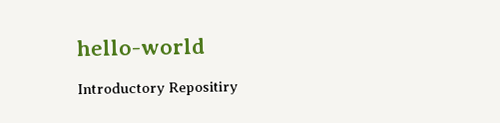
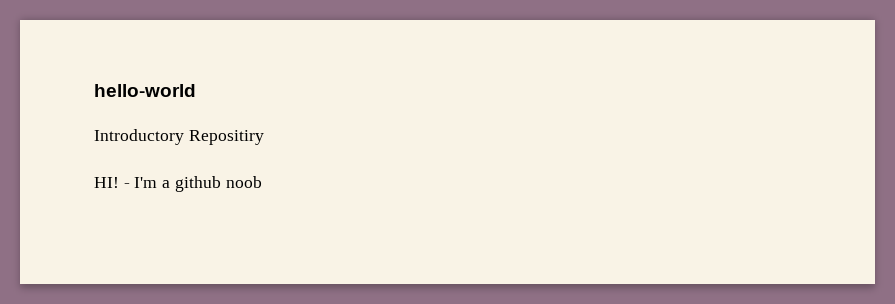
+ HI! - I'm a github noob

